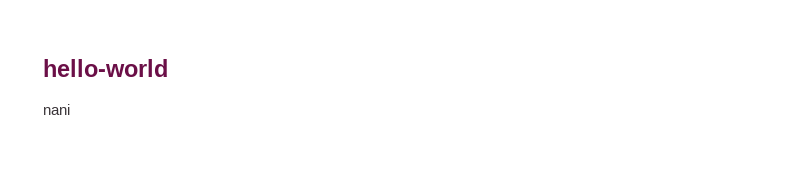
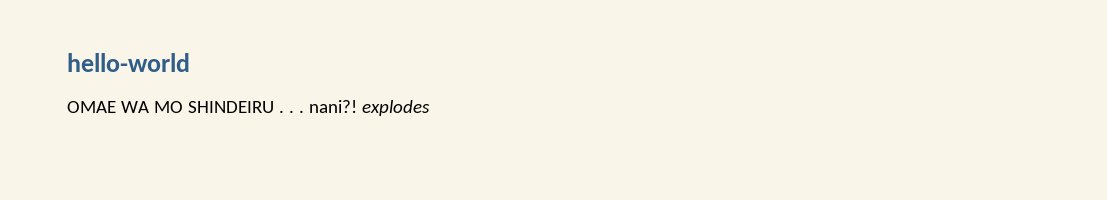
- nani
+ OMAE WA MO SHINDEIRU . . . nani?! explodes

